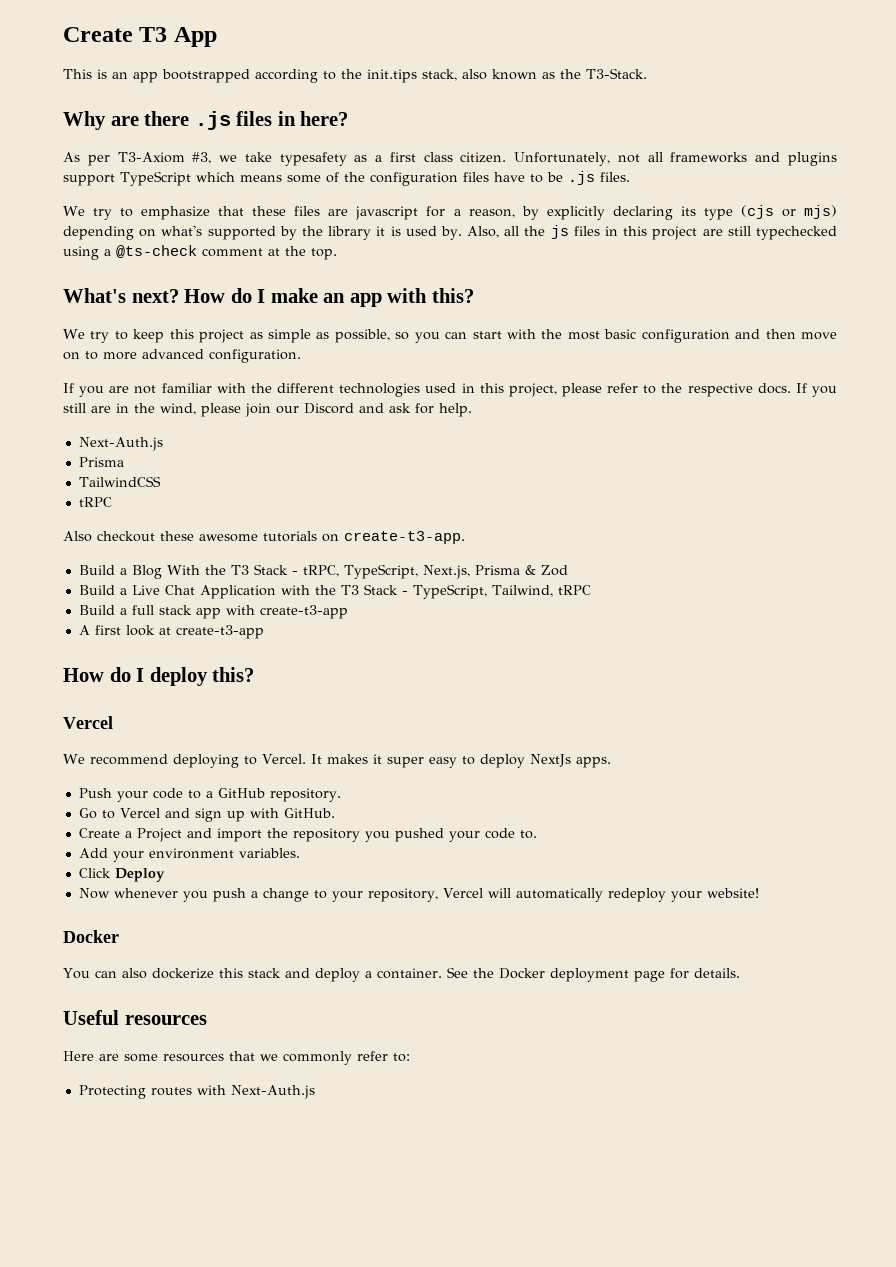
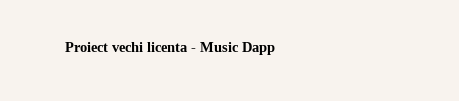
- Create T3 App
- This is an app bootstrapped according to the init.tips stack, also known as the T3-Stack.
- Why are there .js files in here?
- As per T3-Axiom #3, we take typesafety as a first class citizen. Unfortunately, not all frameworks and plugins support TypeScript which means some of the configuration files have to be .js files.
- We try to emphasize that these files are javascript for a reason, by explicitly declaring its type (cjs or mjs) depending on what's supported by the library it is used by. Also, all the js files in this project are still typechecked using a @ts-check comment at the top.
- What's next? How do I make an app with this?
- We try to keep this project as simple as possible, so you can start with the most basic configuration and then move on to more advanced configuration.
- If you are not familiar with the different technologies used in this project, please refer to the respective docs. If you still are in the wind, please join our Discord and ask for help.
- Next-Auth.js
- Prisma
- TailwindCSS
- tRPC
- Also checkout these awesome tutorials on create-t3-app.
- Build a Blog With the T3 Stack - tRPC, TypeScript, Next.js, Prisma & Zod
- Build a Live Chat Application with the T3 Stack - TypeScript, Tailwind, tRPC
- Build a full stack app with create-t3-app
- A first look at create-t3-app
- How do I deploy this?
- Vercel
- We recommend deploying to Vercel. It makes it super easy to deploy NextJs apps.
- Push your code to a GitHub repository.
- Go to Vercel and sign up with GitHub.
- Create a Project and import the repository you pushed your code to.
- Add your environment variables.
- Click Deploy
- Now whenever you push a change to your repository, Vercel will automatically redeploy your website!
- Docker
- You can also dockerize this stack and deploy a container. See the Docker deployment page for details.
- Useful resources
- Here are some resources that we commonly refer to:
- Protecting routes with Next-Auth.js
+ Proiect vechi licenta - Music Dapp

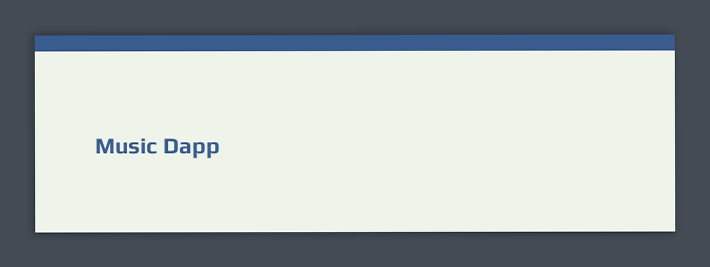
- Proiect vechi licenta - Music Dapp
+ Music Dapp

